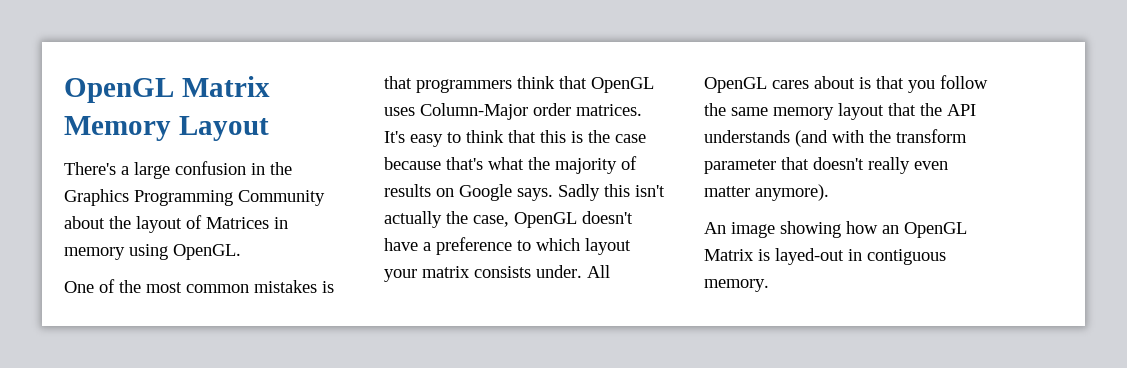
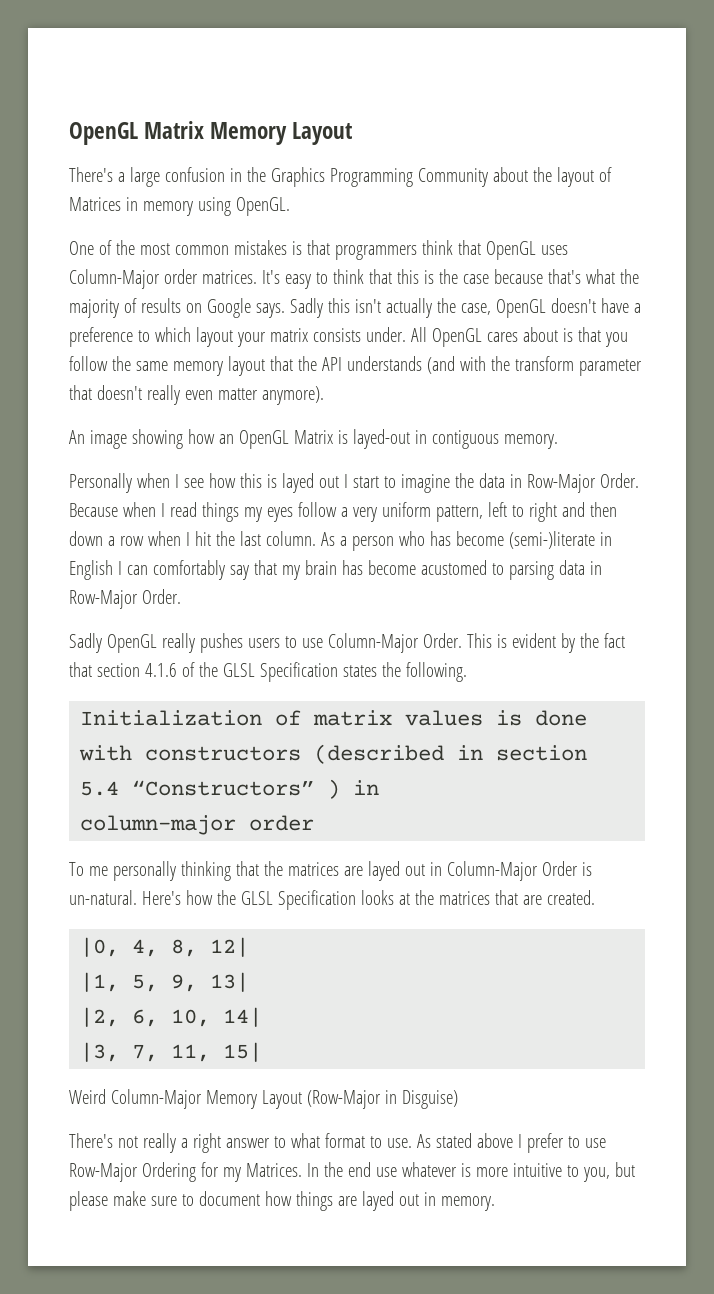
+ Personally when I see how this is layed out I start to imagine the data in Row-Major Order. Because when I read things my eyes follow a very uniform pattern, left to right and then down a row when I hit the last column. As a person who has become (semi-)literate in English I can comfortably say that my brain has become acustomed to parsing data in Row-Major Order.
+ Sadly OpenGL really pushes users to use Column-Major Order. This is evident by the fact that section 4.1.6 of the GLSL Specification states the following.
+ Initialization of matrix values is done with constructors (described in section 5.4 “Constructors” ) in
+ column-major order
+ To me personally thinking that the matrices are layed out in Column-Major Order is un-natural. Here's how the GLSL Specification looks at the matrices that are created.
+ |0, 4, 8, 12|
+ |1, 5, 9, 13|
+ |2, 6, 10, 14|
+ |3, 7, 11, 15|
+ Weird Column-Major Memory Layout (Row-Major in Disguise)
+ There's not really a right answer to what format to use. As stated above I prefer to use Row-Major Ordering for my Matrices. In the end use whatever is more intuitive to you, but please make sure to document how things are layed out in memory.

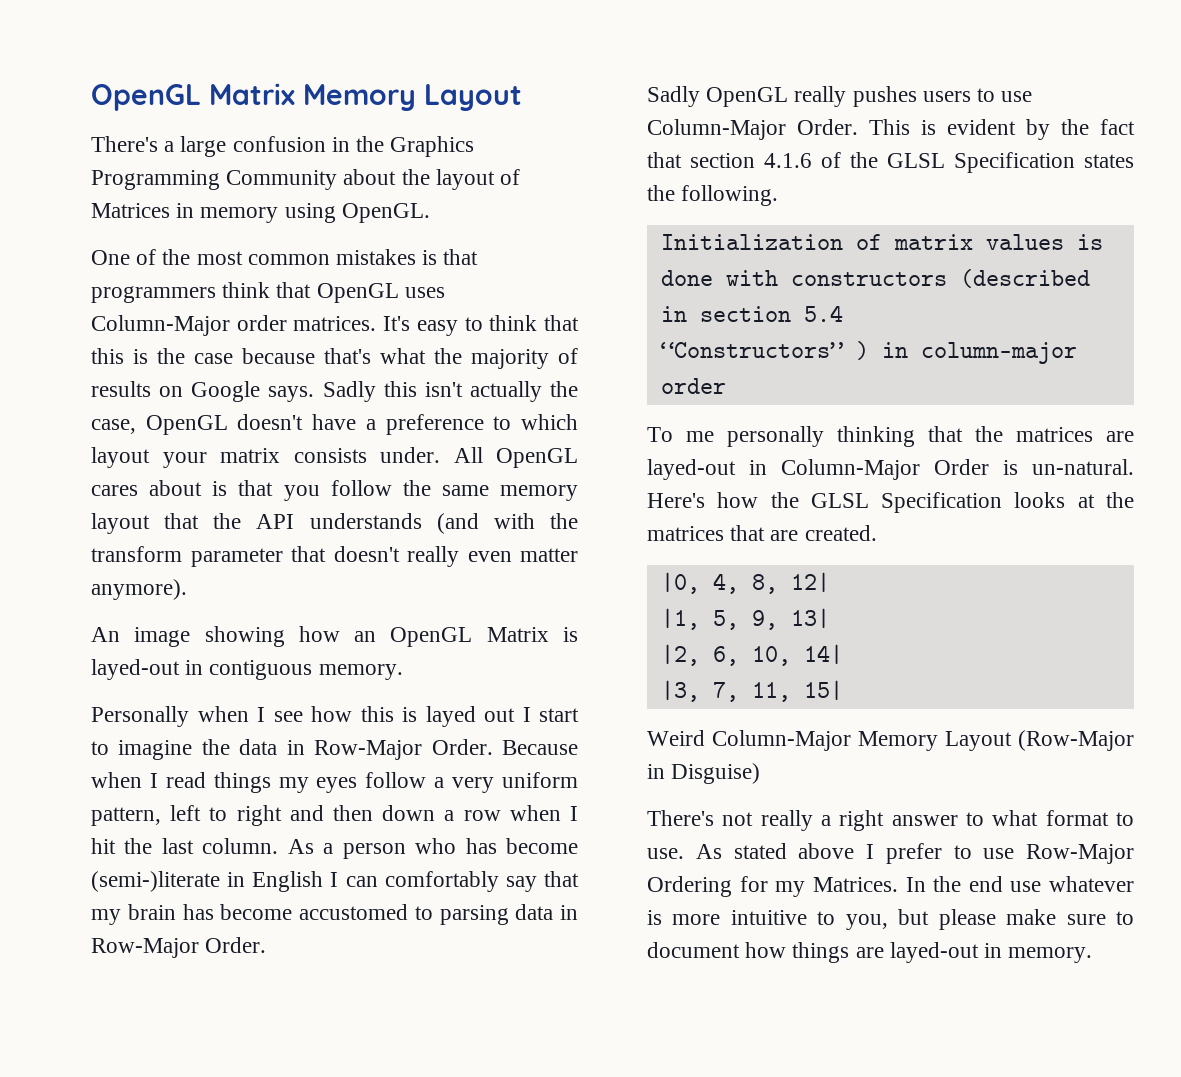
- As a person who has become (semi-)literate in English I can comfortably say that my brain has become acustomed to parsing data in Row-Major Order.
+ As a person who has become (semi-)literate in English I can comfortably say that my brain has become accustomed to parsing data in Row-Major Order.
- Initialization of matrix values is done with constructors (described in section 5.4 “Constructors” ) in
- column-major order
+ Initialization of matrix values is done with constructors (described in section 5.4
+ “Constructors” ) in column-major order
- To me personally thinking that the matrices are layed out in Column-Major Order is un-natural.
+ To me personally thinking that the matrices are layed-out in Column-Major Order is un-natural.
- In the end use whatever is more intuitive to you, but please make sure to document how things are layed out in memory.
+ In the end use whatever is more intuitive to you, but please make sure to document how things are layed-out in memory.

